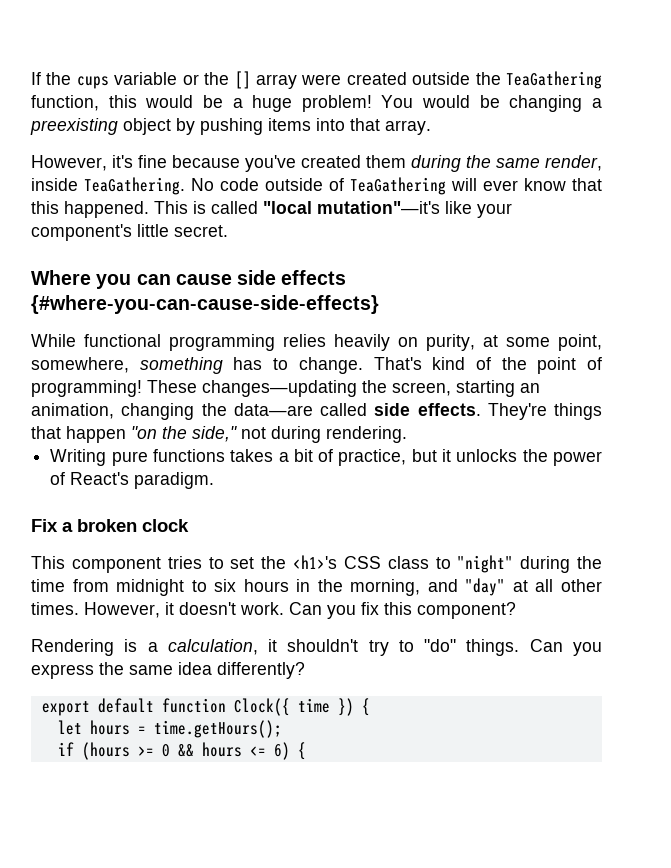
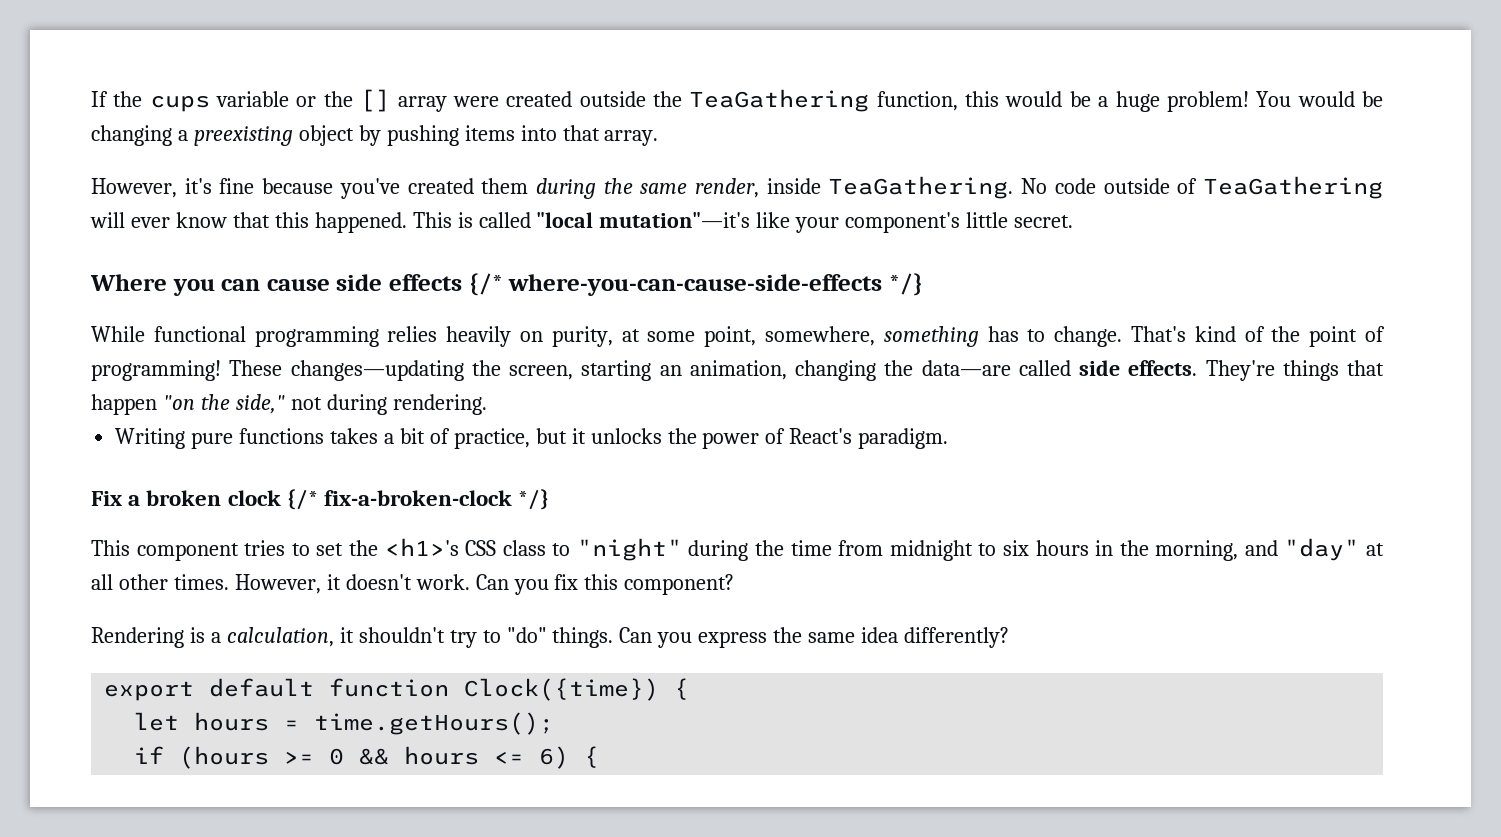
- Where you can cause side effects {#where-you-can-cause-side-effects}
+ Where you can cause side effects {/* where-you-can-cause-side-effects */}
- Fix a broken clock
+ Fix a broken clock {/* fix-a-broken-clock */}
- export default function Clock({ time }) {
+ export default function Clock({time}) {

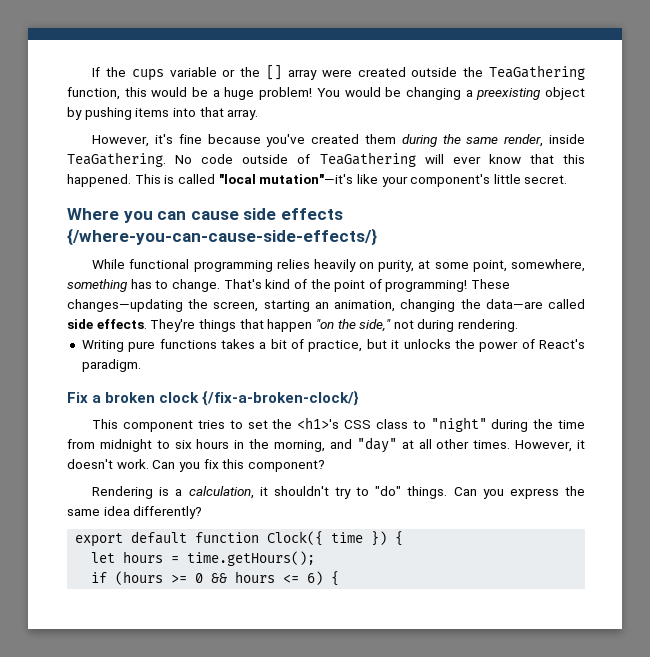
- Where you can cause side effects {/* where-you-can-cause-side-effects */}
+ Where you can cause side effects {/where-you-can-cause-side-effects/}
- Fix a broken clock {/* fix-a-broken-clock */}
+ Fix a broken clock {/fix-a-broken-clock/}
- export default function Clock({time}) {
+ export default function Clock({ time }) {

